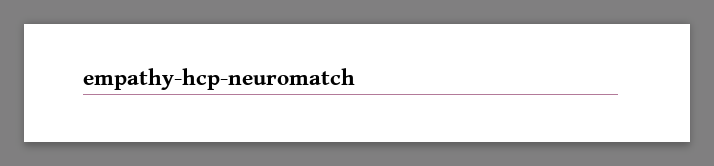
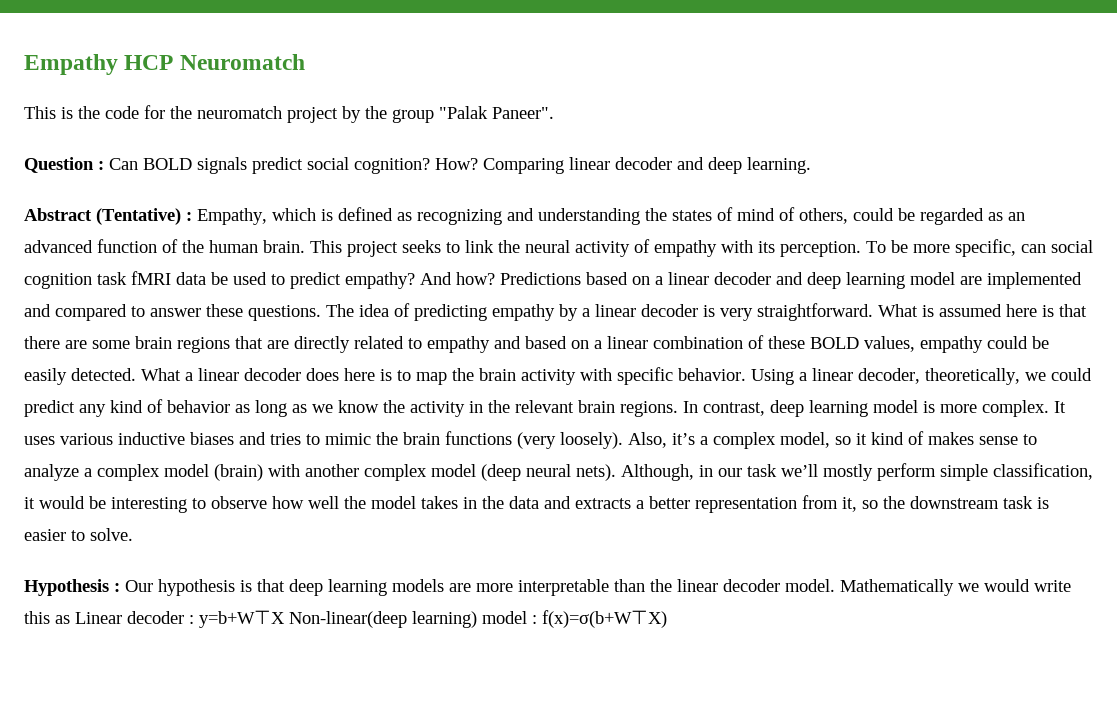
- empathy-hcp-neuromatch
+ Empathy HCP Neuromatch
+ This is the code for the neuromatch project by the group "Palak Paneer".
+ Question : Can BOLD signals predict social cognition? How? Comparing linear decoder and deep learning.
+ Abstract (Tentative) : Empathy, which is defined as recognizing and understanding the states of mind of others, could be regarded as an advanced function of the human brain. This project seeks to link the neural activity of empathy with its perception. To be more specific, can social cognition task fMRI data be used to predict empathy? And how? Predictions based on a linear decoder and deep learning model are implemented and compared to answer these questions. The idea of predicting empathy by a linear decoder is very straightforward. What is assumed here is that there are some brain regions that are directly related to empathy and based on a linear combination of these BOLD values, empathy could be easily detected. What a linear decoder does here is to map the brain activity with specific behavior. Using a linear decoder, theoretically, we could predict any kind of behavior as long as we know the activity in the relevant brain regions. In contrast, deep learning model is more complex. It uses various inductive biases and tries to mimic the brain functions (very loosely). Also, it’s a complex model, so it kind of makes sense to analyze a complex model (brain) with another complex model (deep neural nets). Although, in our task we’ll mostly perform simple classification, it would be interesting to observe how well the model takes in the data and extracts a better representation from it, so the downstream task is easier to solve.
+ Hypothesis : Our hypothesis is that deep learning models are more interpretable than the linear decoder model. Mathematically we would write this as Linear decoder : y=b+W⊤X Non-linear(deep learning) model : f(x)=σ(b+W⊤X)

